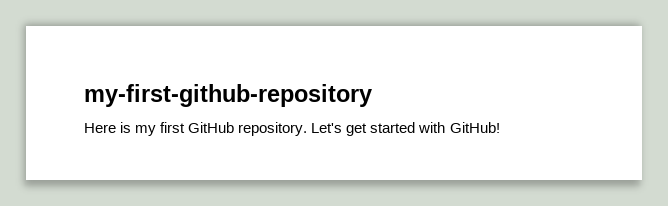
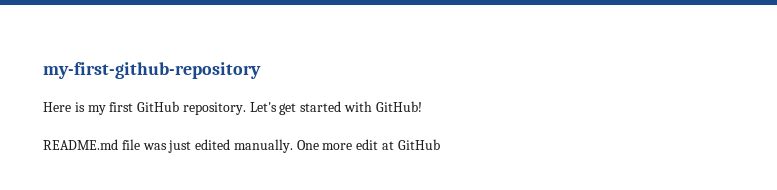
+ README.md file was just edited manually. One more edit at GitHub

